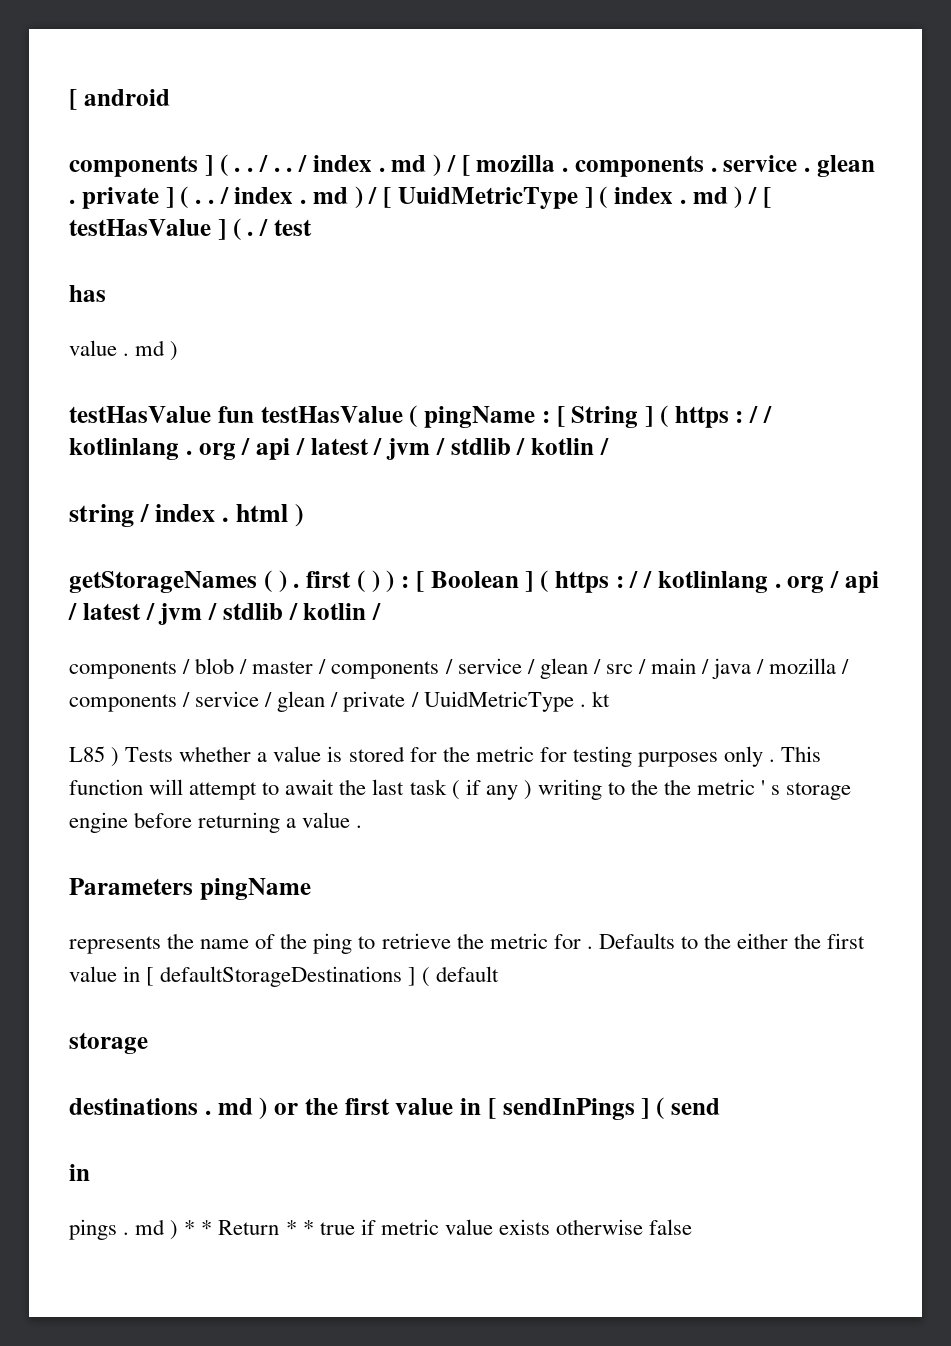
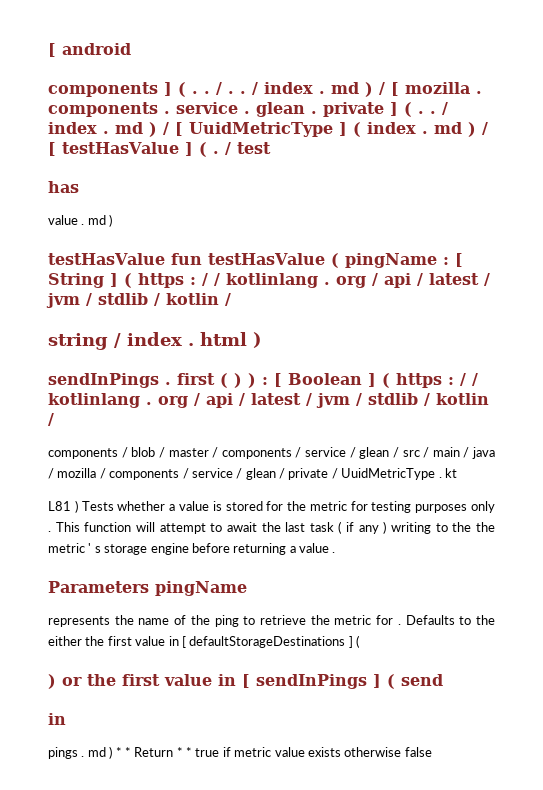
- getStorageNames ( ) . first ( ) ) : [ Boolean ] ( https : / / kotlinlang . org / api / latest / jvm / stdlib / kotlin /
+ sendInPings . first ( ) ) : [ Boolean ] ( https : / / kotlinlang . org / api / latest / jvm / stdlib / kotlin /
- L85 ) Tests whether a value is stored for the metric for testing purposes only .
+ L81 ) Tests whether a value is stored for the metric for testing purposes only .
- Defaults to the either the first value in [ defaultStorageDestinations ] ( default
- storage
- destinations . md ) or the first value in [ sendInPings ] ( send
+ Defaults to the either the first value in [ defaultStorageDestinations ] (
+ ) or the first value in [ sendInPings ] ( send

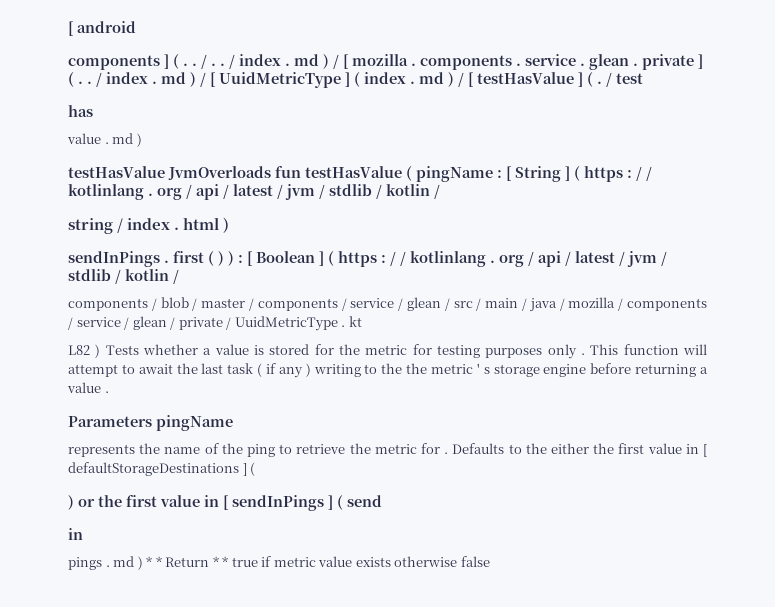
- testHasValue fun testHasValue ( pingName : [ String ] ( https : / / kotlinlang . org / api / latest / jvm / stdlib / kotlin /
+ testHasValue JvmOverloads fun testHasValue ( pingName : [ String ] ( https : / / kotlinlang . org / api / latest / jvm / stdlib / kotlin /
- L81 ) Tests whether a value is stored for the metric for testing purposes only .
+ L82 ) Tests whether a value is stored for the metric for testing purposes only .

